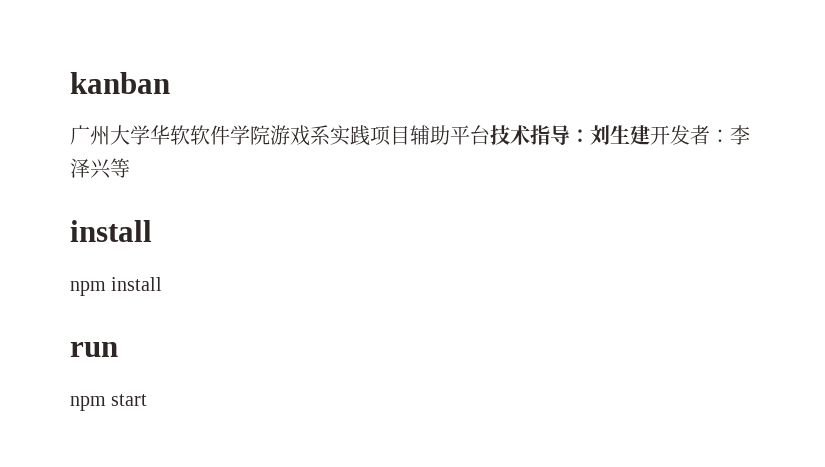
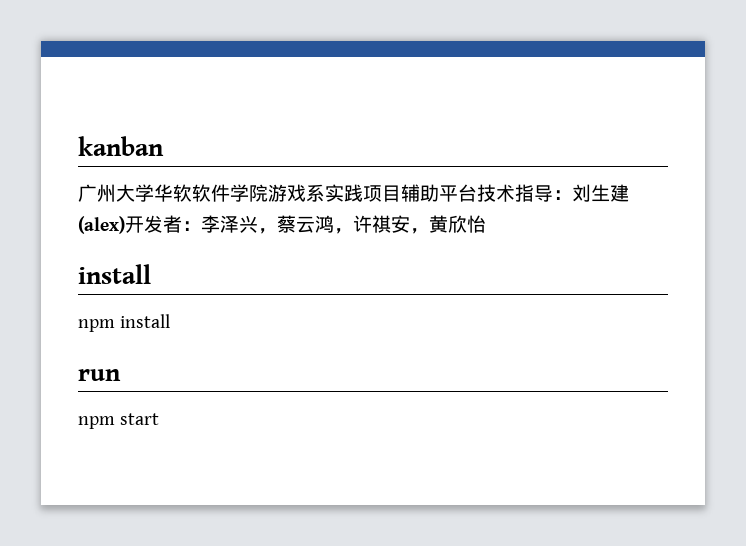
- 广州大学华软软件学院游戏系实践项目辅助平台技术指导：刘生建开发者：李泽兴等
+ 广州大学华软软件学院游戏系实践项目辅助平台技术指导：刘生建(alex)开发者：李泽兴，蔡云鸿，许祺安，黄欣怡

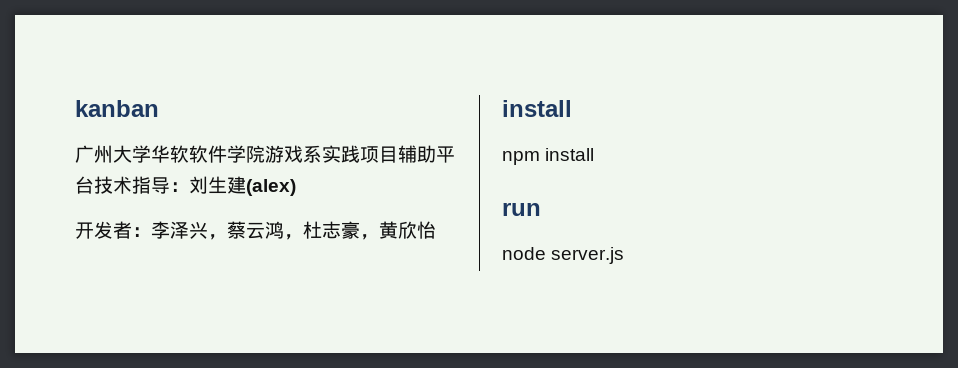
- 广州大学华软软件学院游戏系实践项目辅助平台技术指导：刘生建(alex)开发者：李泽兴，蔡云鸿，许祺安，黄欣怡
+ 广州大学华软软件学院游戏系实践项目辅助平台技术指导：刘生建(alex)
+ 开发者：李泽兴，蔡云鸿，杜志豪，黄欣怡
- npm start
+ node server.js

